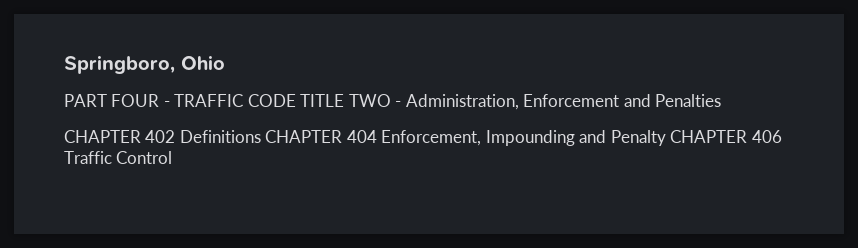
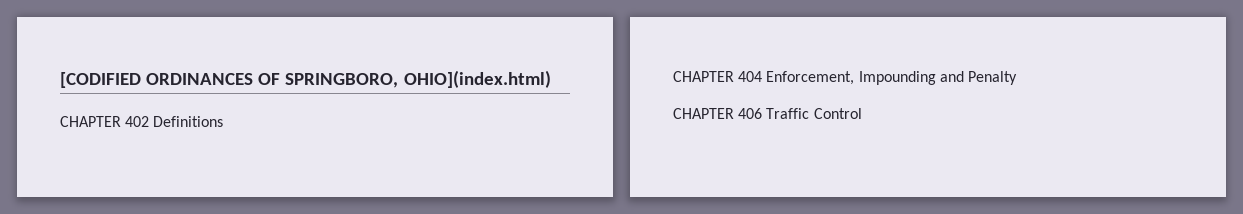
- Springboro, Ohio
- PART FOUR - TRAFFIC CODE TITLE TWO - Administration, Enforcement and Penalties
+ [CODIFIED ORDINANCES OF SPRINGBORO, OHIO](index.html)
- CHAPTER 402 Definitions CHAPTER 404 Enforcement, Impounding and Penalty CHAPTER 406 Traffic Control
+ CHAPTER 402 Definitions
+ CHAPTER 404 Enforcement, Impounding and Penalty
+ CHAPTER 406 Traffic Control

